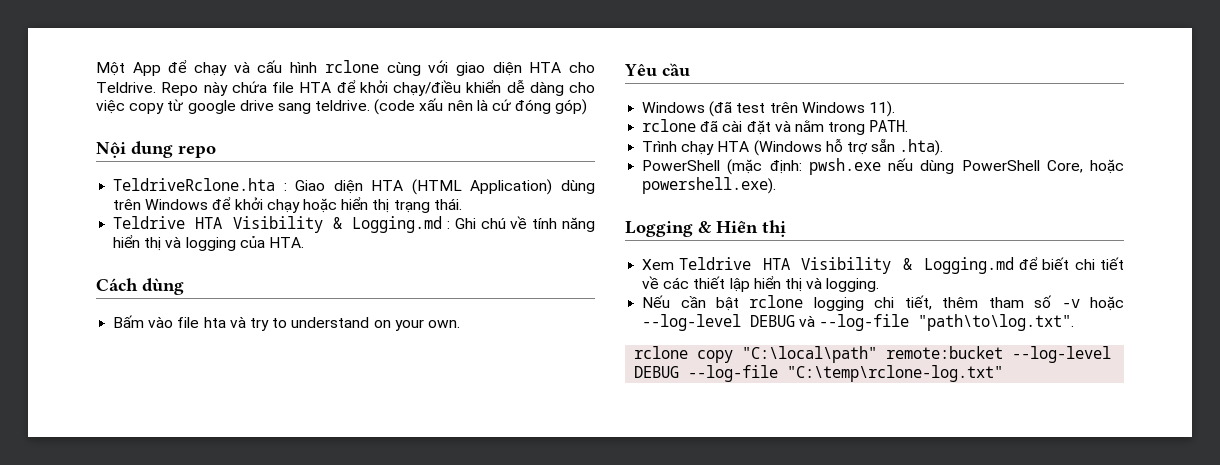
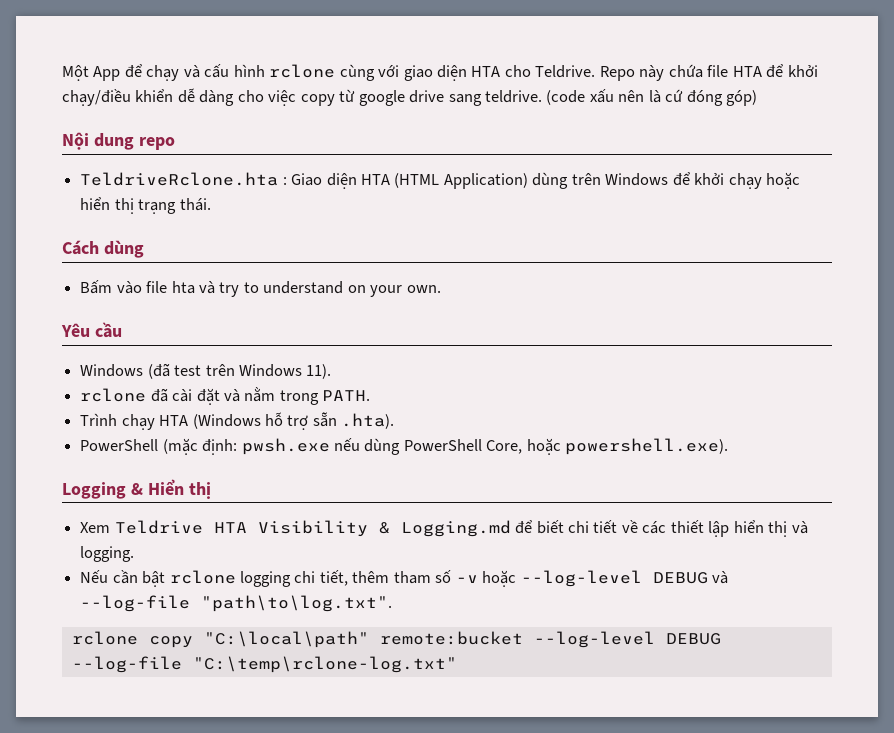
- Teldrive HTA Visibility & Logging.md : Ghi chú về tính năng hiển thị và logging của HTA.

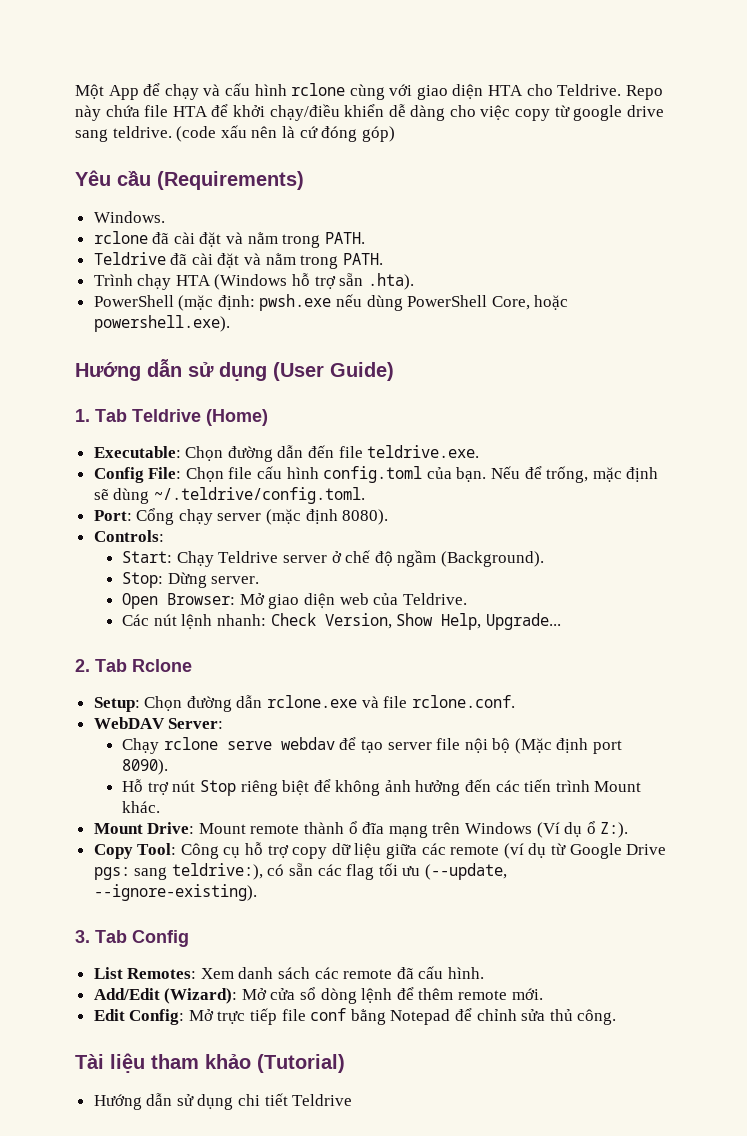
- Nội dung repo
- TeldriveRclone.hta : Giao diện HTA (HTML Application) dùng trên Windows để khởi chạy hoặc hiển thị trạng thái.
- Cách dùng
- Bấm vào file hta và try to understand on your own.
- Yêu cầu
- Windows (đã test trên Windows 11).
+ Yêu cầu (Requirements)
+ Windows.
+ Teldrive đã cài đặt và nằm trong PATH.
- Logging & Hiển thị
- Xem Teldrive HTA Visibility & Logging.md để biết chi tiết về các thiết lập hiển thị và logging.
- Nếu cần bật rclone logging chi tiết, thêm tham số -v hoặc --log-level DEBUG và --log-file "path\to\log.txt".
- rclone copy "C:\local\path" remote:bucket --log-level DEBUG --log-file "C:\temp\rclone-log.txt"
+ Hướng dẫn sử dụng (User Guide)
+ 1. Tab Teldrive (Home)
+ Executable: Chọn đường dẫn đến file teldrive.exe.
+ Config File: Chọn file cấu hình config.toml của bạn. Nếu để trống, mặc định sẽ dùng ~/.teldrive/config.toml.
+ Port: Cổng chạy server (mặc định 8080).
+ Controls:
+ Start: Chạy Teldrive server ở chế độ ngầm (Background).
+ Stop: Dừng server.
+ Open Browser: Mở giao diện web của Teldrive.
+ Các nút lệnh nhanh: Check Version, Show Help, Upgrade...
+ 2. Tab Rclone
+ Setup: Chọn đường dẫn rclone.exe và file rclone.conf.
+ WebDAV Server:
+ Chạy rclone serve webdav để tạo server file nội bộ (Mặc định port 8090).
+ Hỗ trợ nút Stop riêng biệt để không ảnh hưởng đến các tiến trình Mount khác.
+ Mount Drive: Mount remote thành ổ đĩa mạng trên Windows (Ví dụ ổ Z:).
+ Copy Tool: Công cụ hỗ trợ copy dữ liệu giữa các remote (ví dụ từ Google Drive pgs: sang teldrive:), có sẵn các flag tối ưu (--update, --ignore-existing).
+ 3. Tab Config
+ List Remotes: Xem danh sách các remote đã cấu hình.
+ Add/Edit (Wizard): Mở cửa sổ dòng lệnh để thêm remote mới.
+ Edit Config: Mở trực tiếp file conf bằng Notepad để chỉnh sửa thủ công.
+ Tài liệu tham khảo (Tutorial)
+ Hướng dẫn sử dụng chi tiết Teldrive

